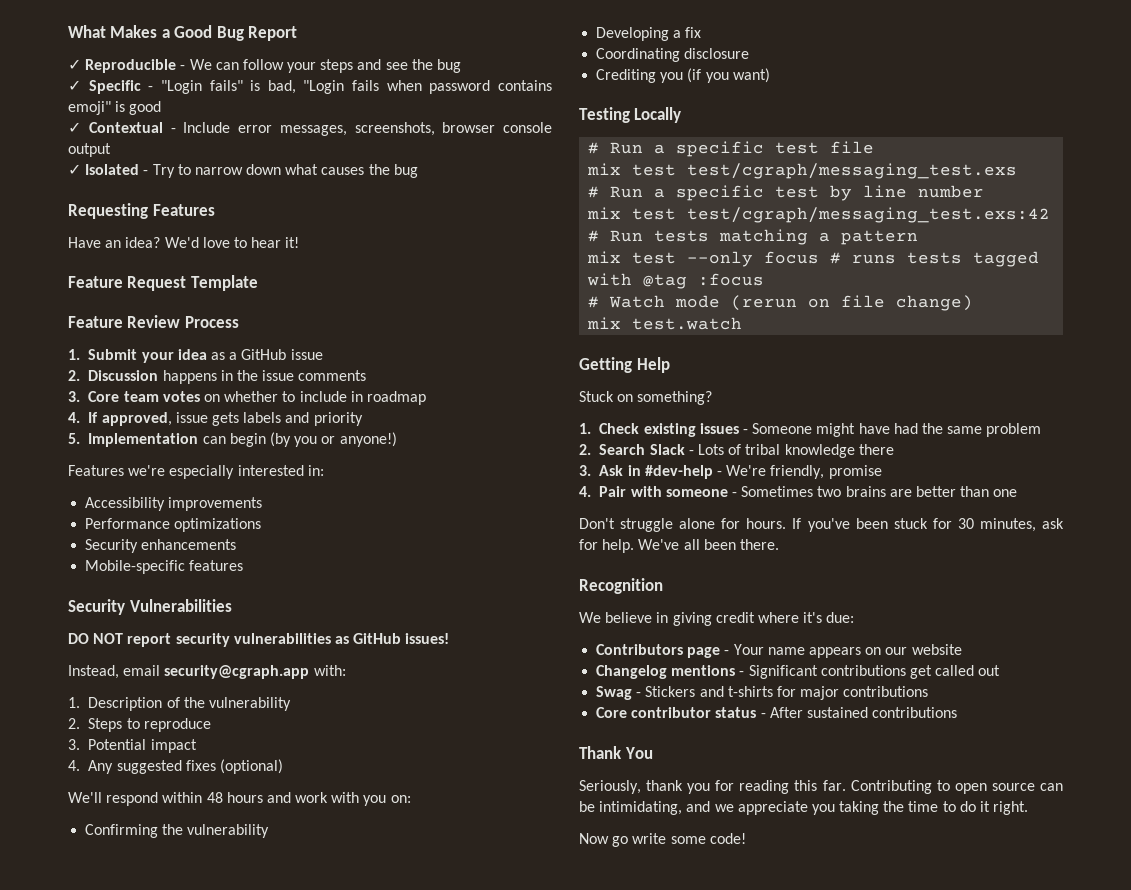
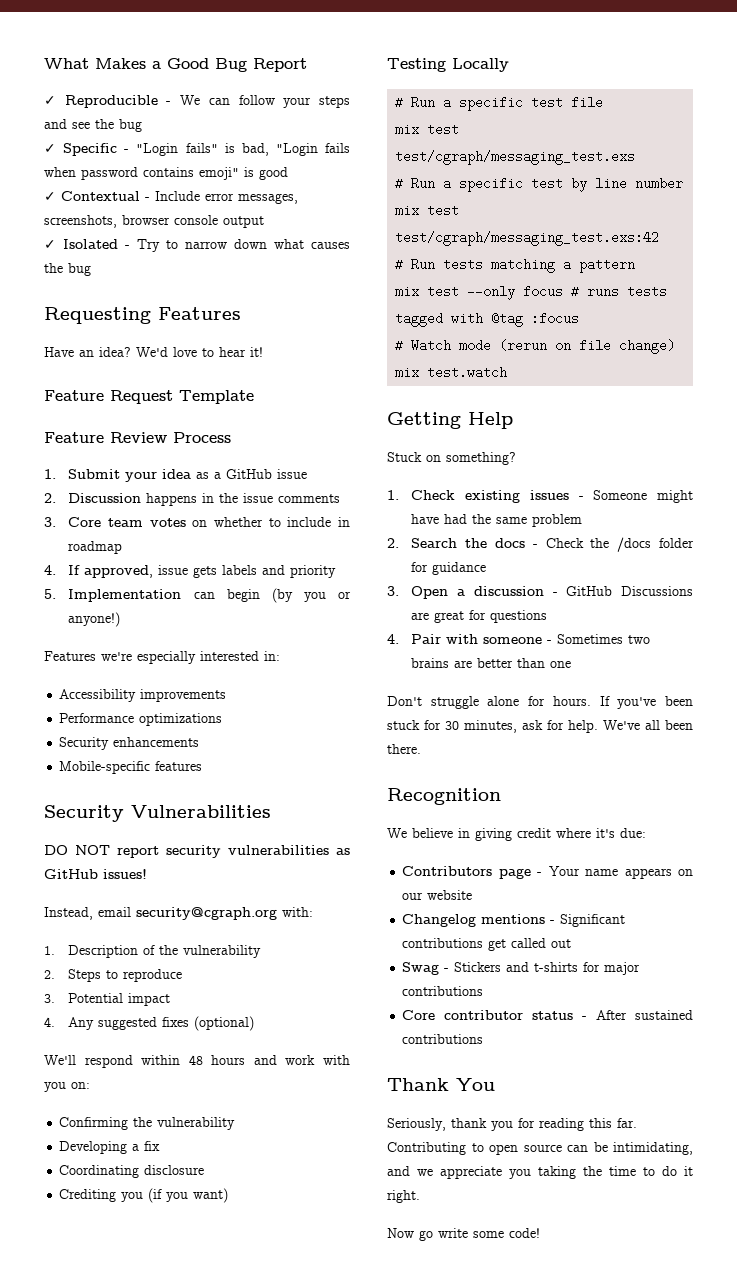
- Instead, email security@cgraph.app with:
+ Instead, email security@cgraph.org with:
- 2. Search Slack - Lots of tribal knowledge there
- 3. Ask in #dev-help - We're friendly, promise
+ 2. Search the docs - Check the /docs folder for guidance
+ 3. Open a discussion - GitHub Discussions are great for questions

